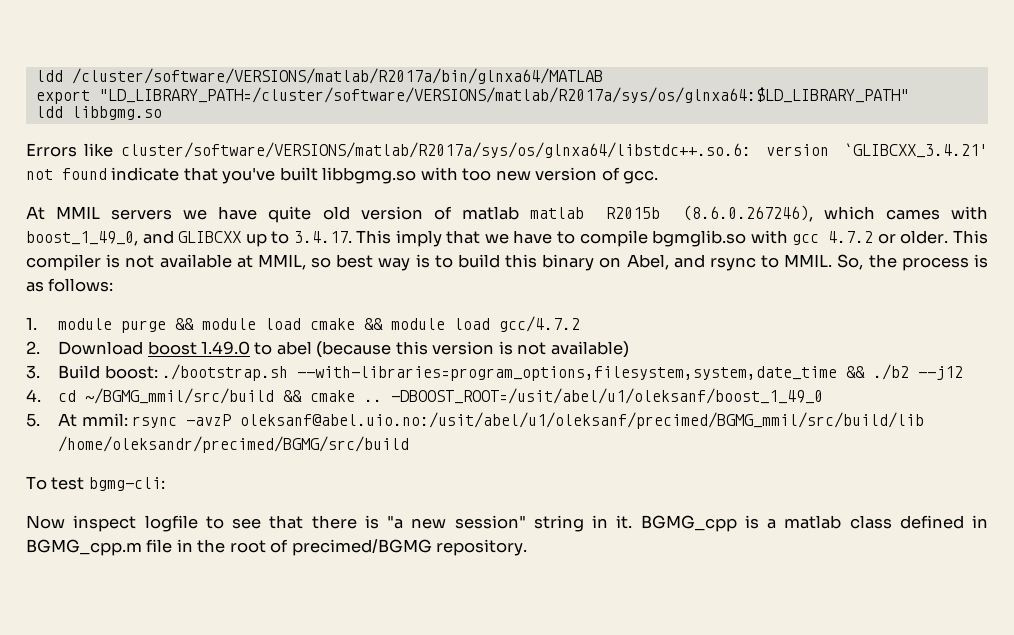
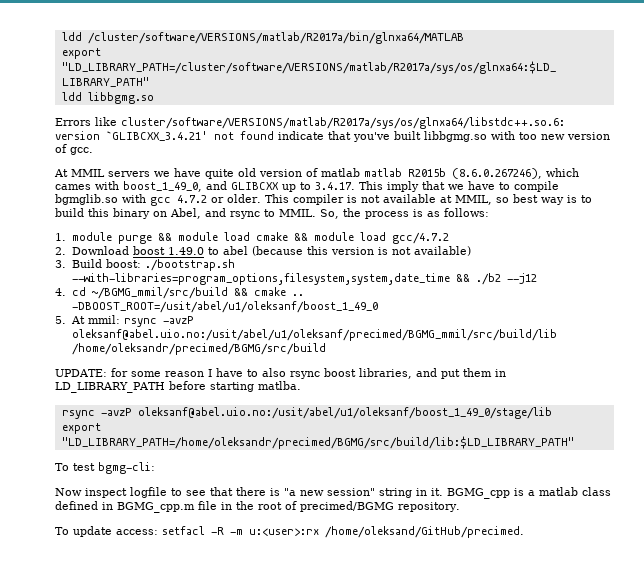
+ UPDATE: for some reason I have to also rsync boost libraries, and put them in LD_LIBRARY_PATH before starting matlba.
+ rsync -avzP oleksanf@abel.uio.no:/usit/abel/u1/oleksanf/boost_1_49_0/stage/lib
+ export "LD_LIBRARY_PATH=/home/oleksandr/precimed/BGMG/src/build/lib:$LD_LIBRARY_PATH"
+ To update access: setfacl -R -m u:<user>:rx /home/oleksand/GitHub/precimed.

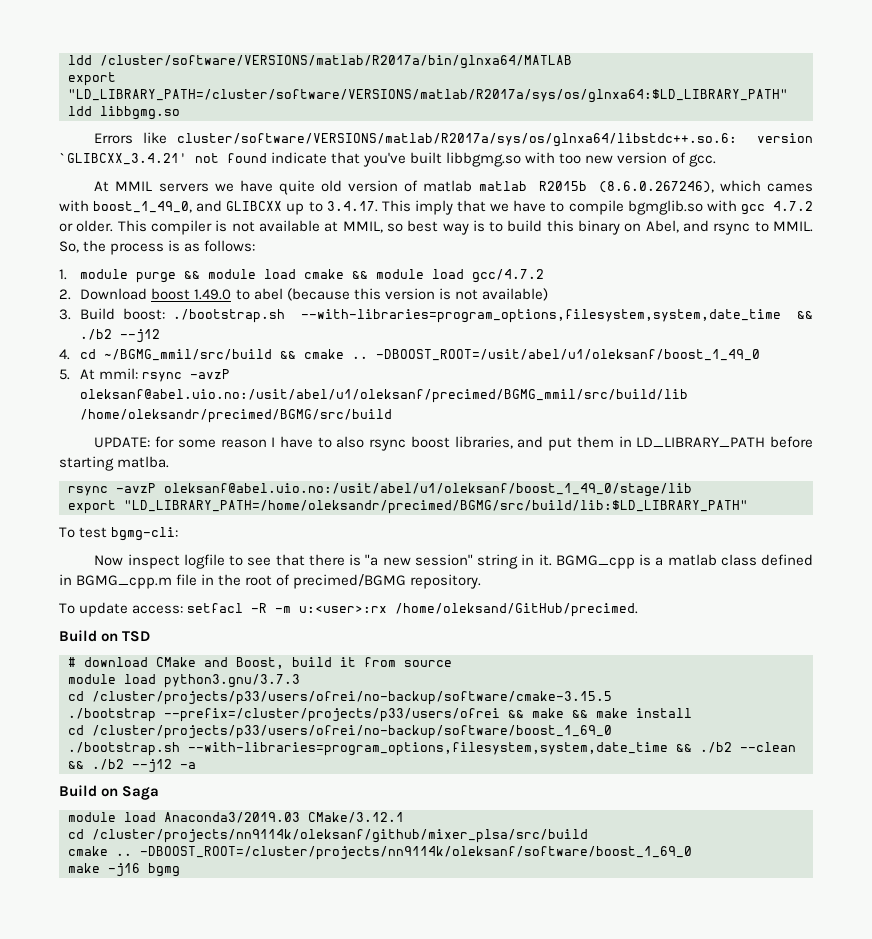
+ Build on TSD
+ # download CMake and Boost, build it from source
+ module load python3.gnu/3.7.3
+ cd /cluster/projects/p33/users/ofrei/no-backup/software/cmake-3.15.5
+ ./bootstrap --prefix=/cluster/projects/p33/users/ofrei && make && make install
+ cd /cluster/projects/p33/users/ofrei/no-backup/software/boost_1_69_0
+ ./bootstrap.sh --with-libraries=program_options,filesystem,system,date_time && ./b2 --clean && ./b2 --j12 -a
+ Build on Saga
+ module load Anaconda3/2019.03 CMake/3.12.1
+ cd /cluster/projects/nn9114k/oleksanf/github/mixer_plsa/src/build
+ cmake .. -DBOOST_ROOT=/cluster/projects/nn9114k/oleksanf/software/boost_1_69_0
+ make -j16 bgmg

